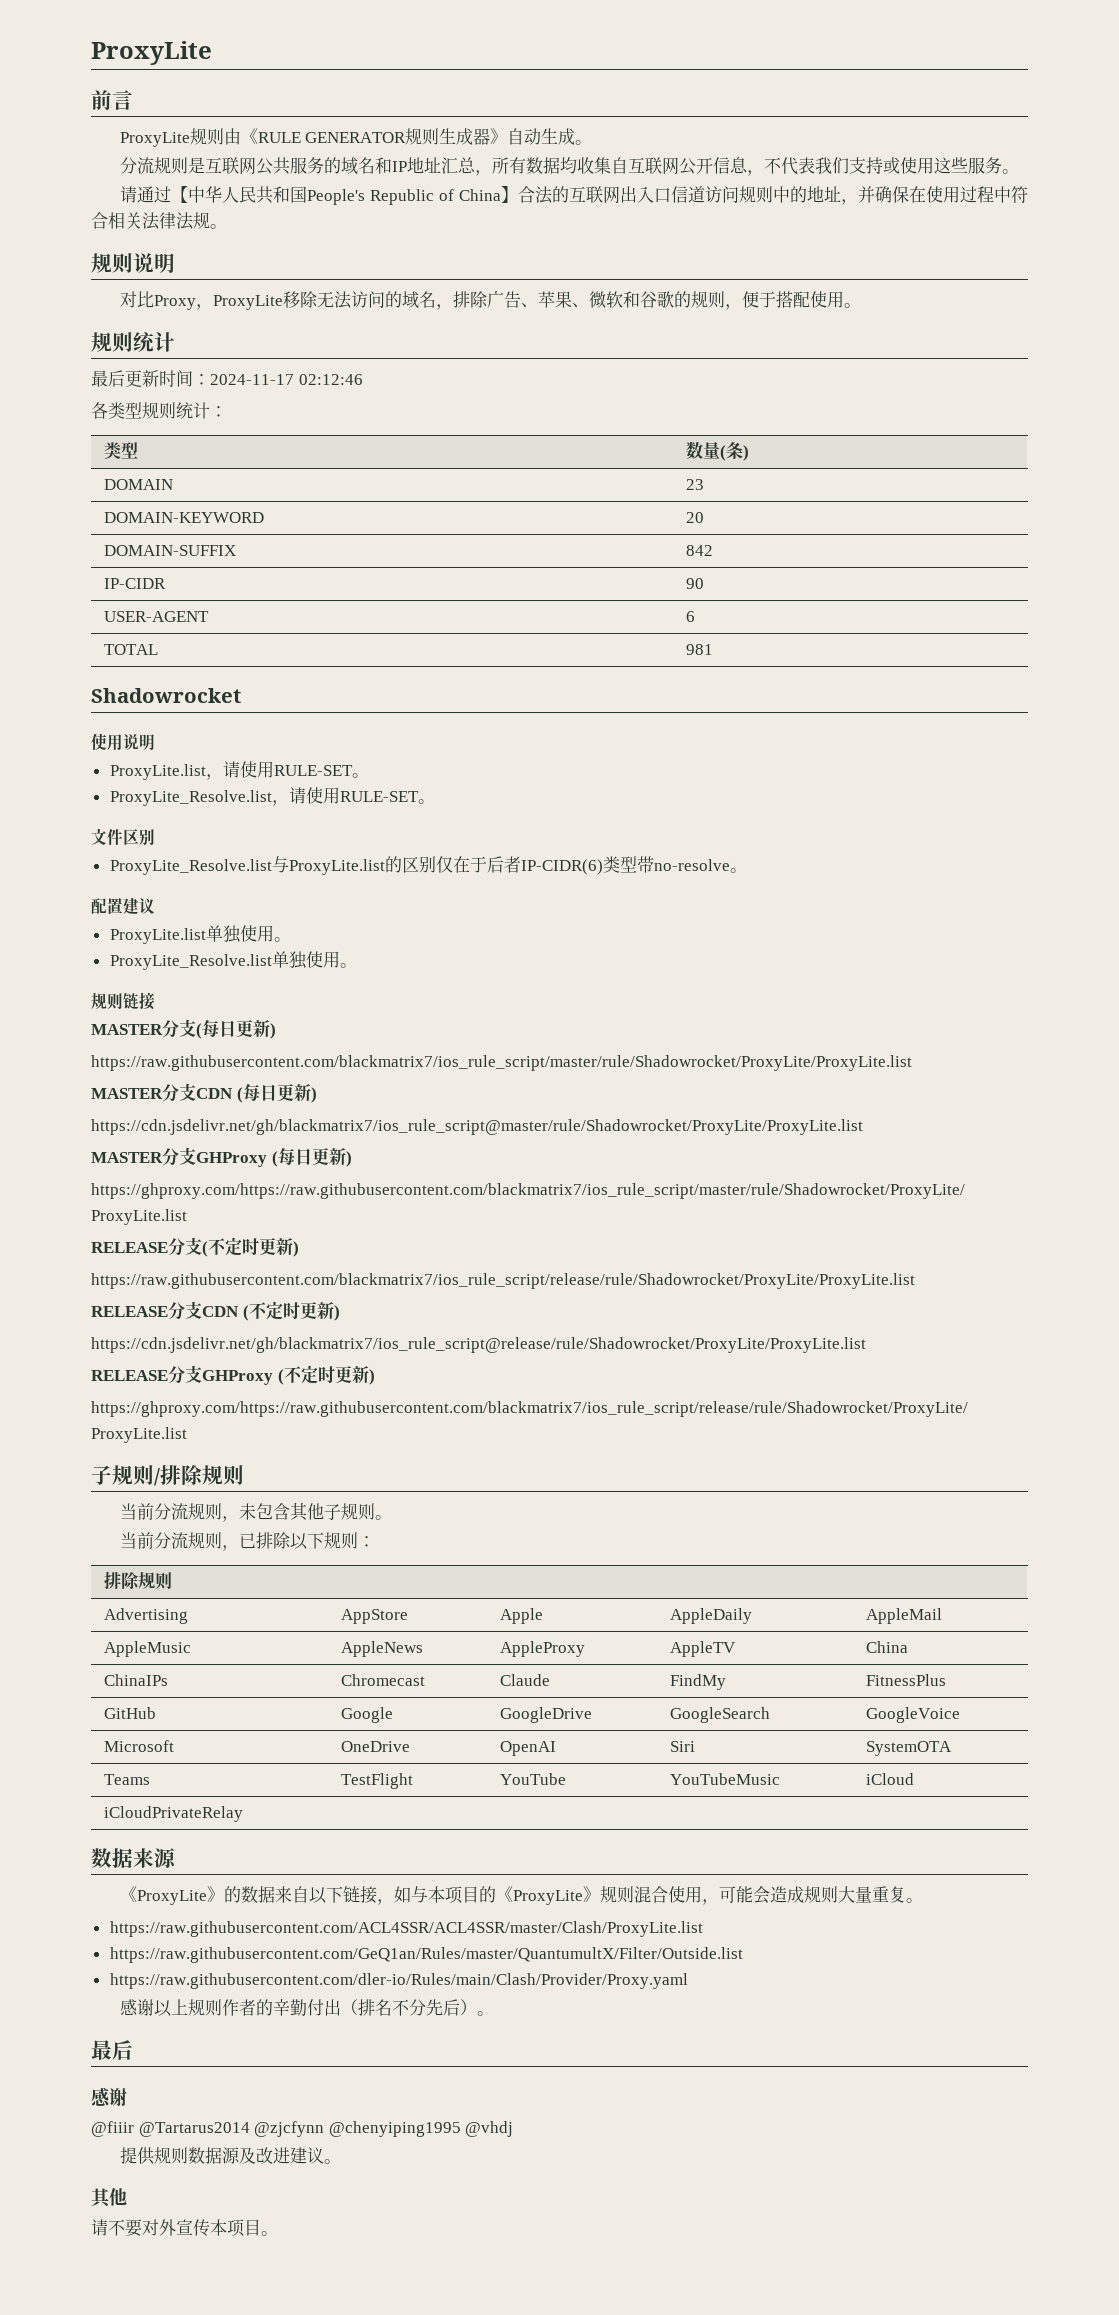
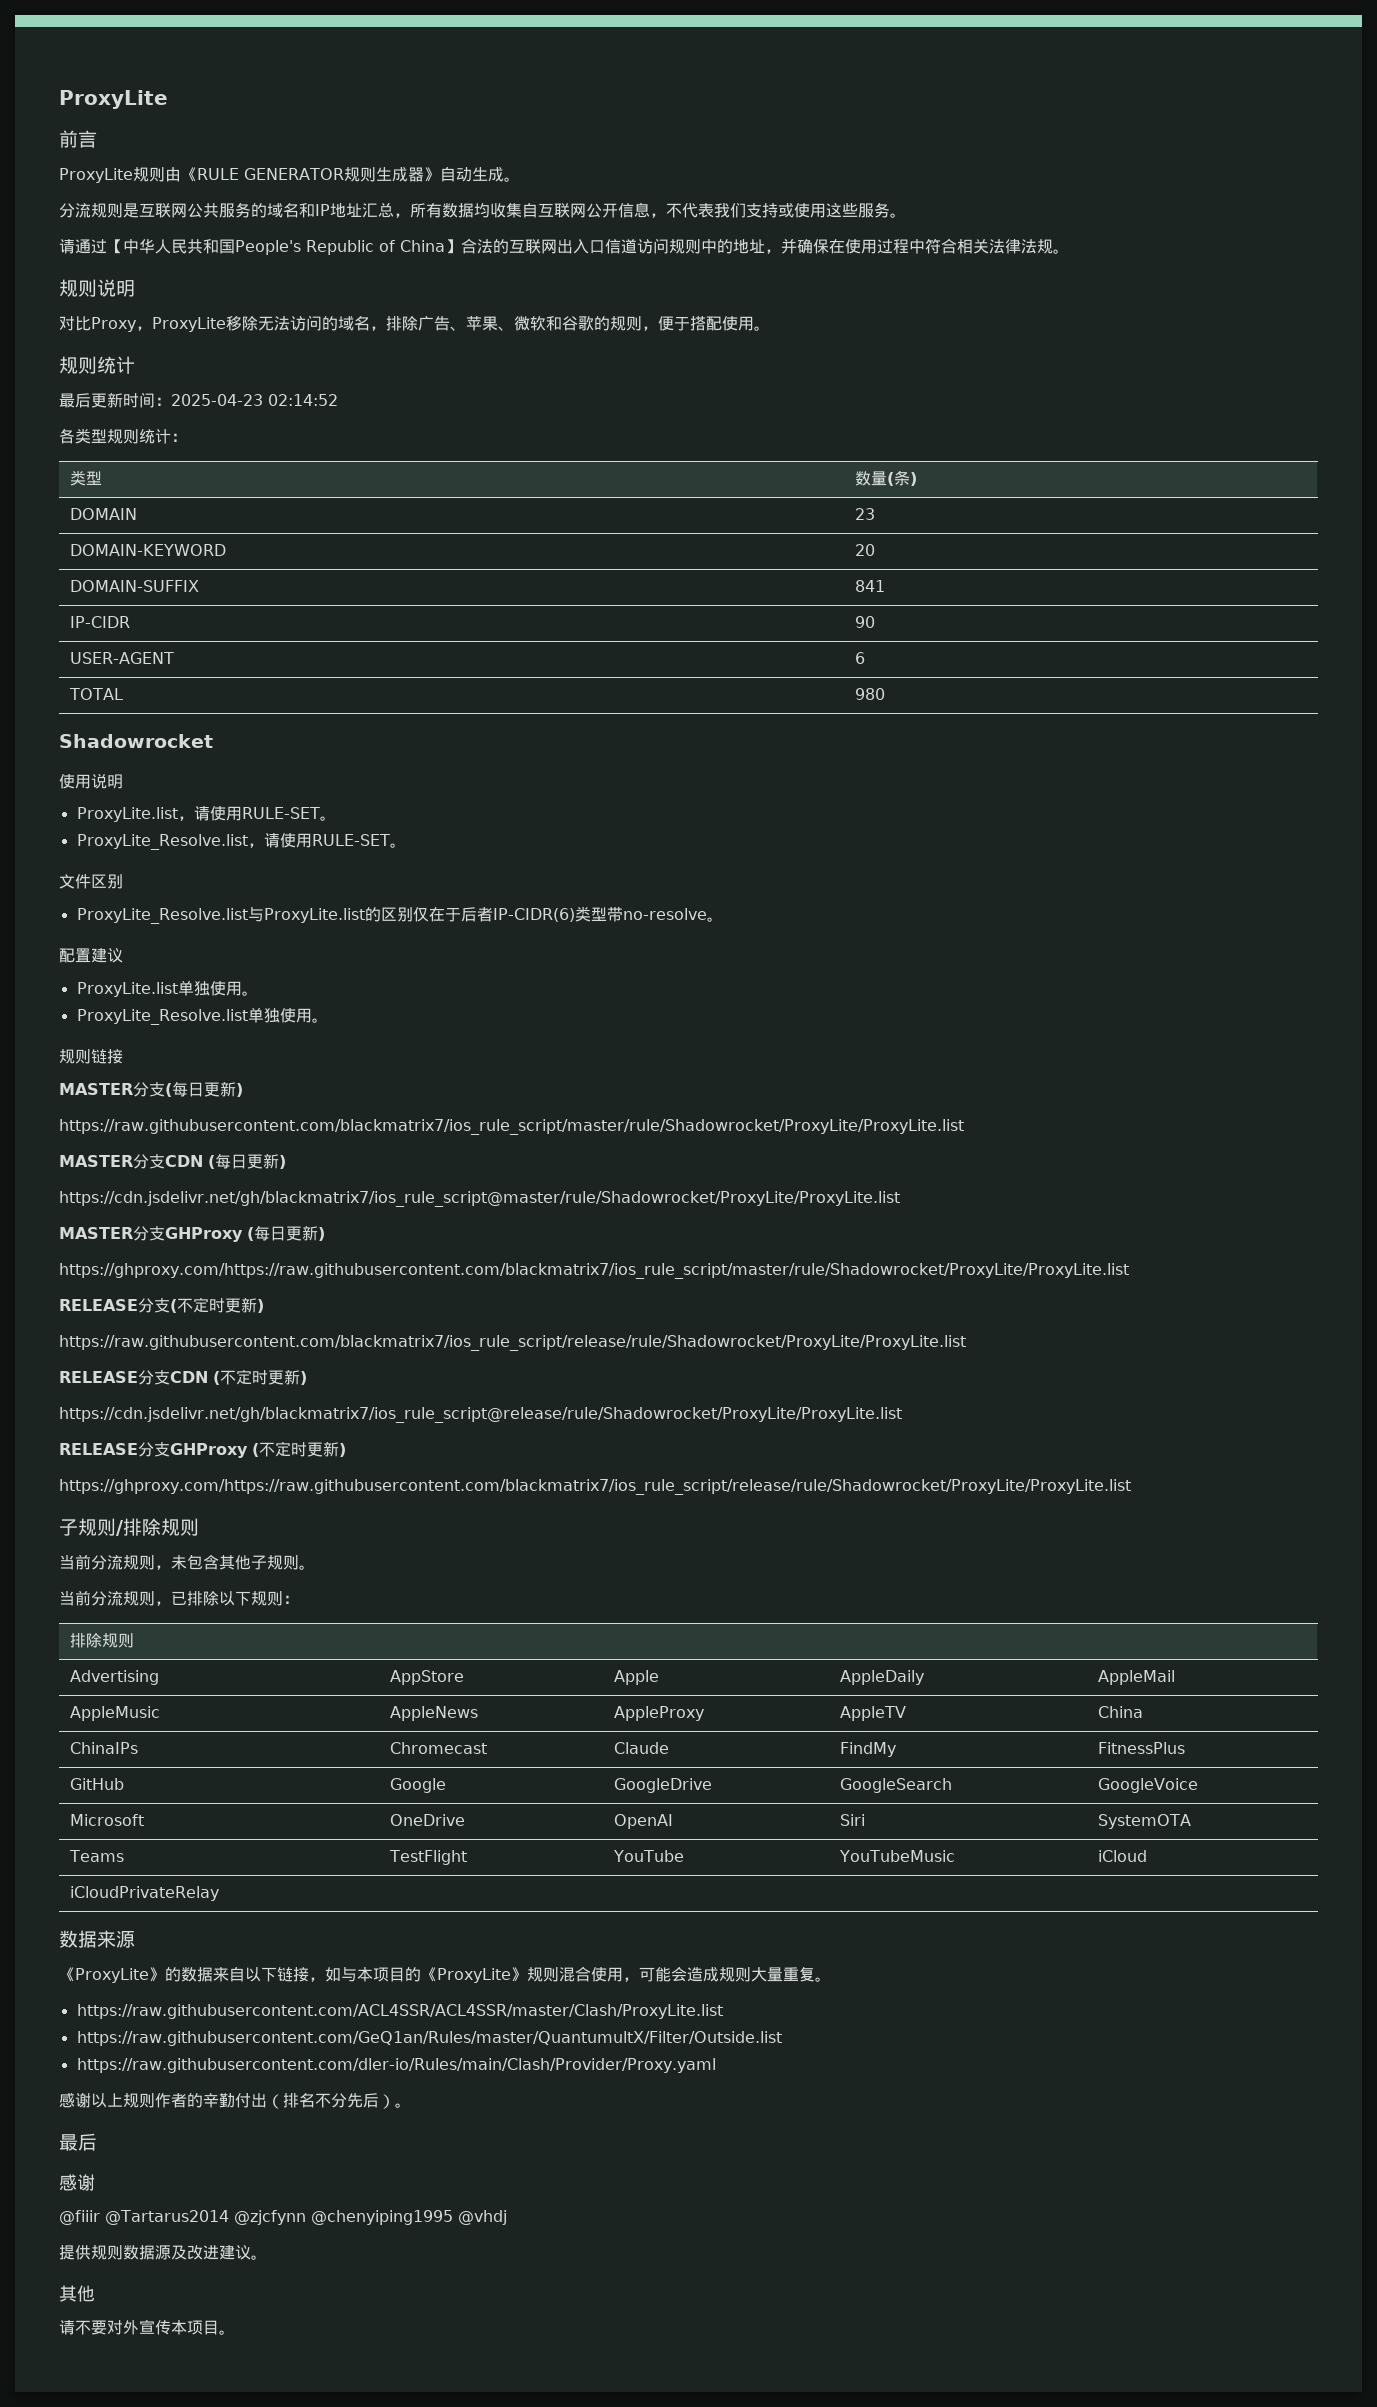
- 最后更新时间：2024-11-17 02:12:46
+ 最后更新时间：2025-04-23 02:14:52
- DOMAIN-SUFFIX | 842
+ DOMAIN-SUFFIX | 841
- TOTAL | 981
+ TOTAL | 980

